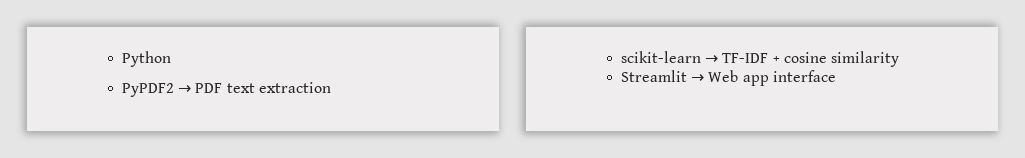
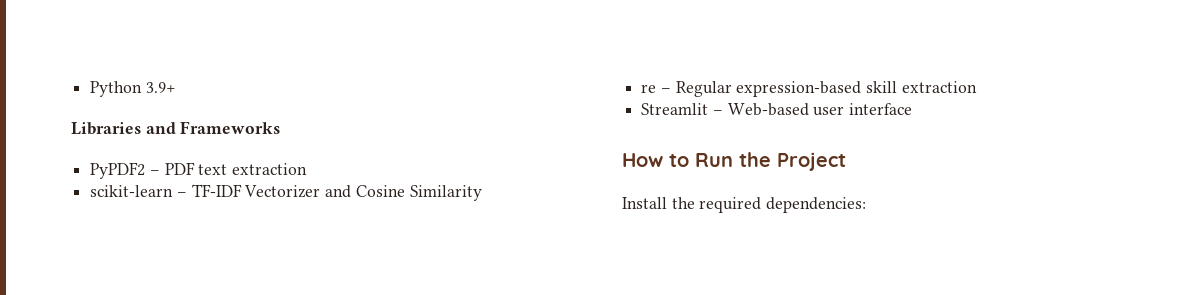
- Python
+ Python 3.9+
+ Libraries and Frameworks
- PyPDF2 → PDF text extraction
+ PyPDF2 – PDF text extraction
- scikit-learn → TF‑IDF + cosine similarity
- Streamlit → Web app interface
+ scikit-learn – TF-IDF Vectorizer and Cosine Similarity
+ re – Regular expression-based skill extraction
+ Streamlit – Web-based user interface
+ How to Run the Project
+ Install the required dependencies:

